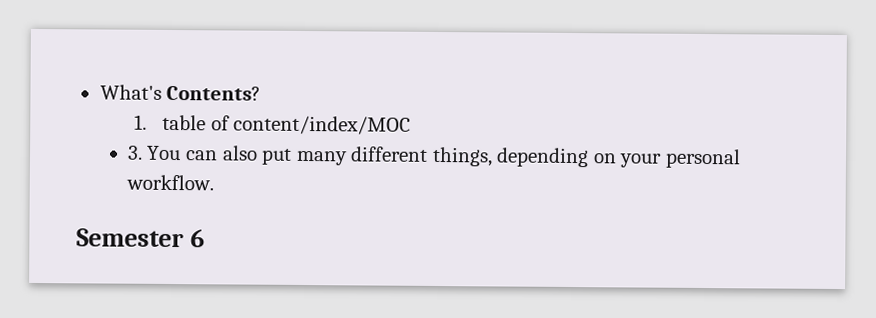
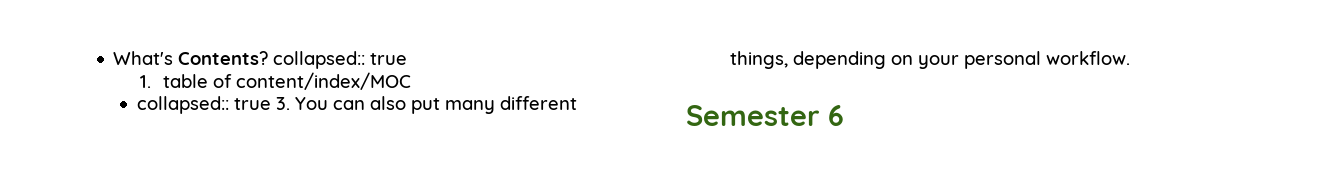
- What's Contents?
+ What's Contents? collapsed:: true
- 3. You can also put many different things, depending on your personal workflow.
+ collapsed:: true 3. You can also put many different things, depending on your personal workflow.

